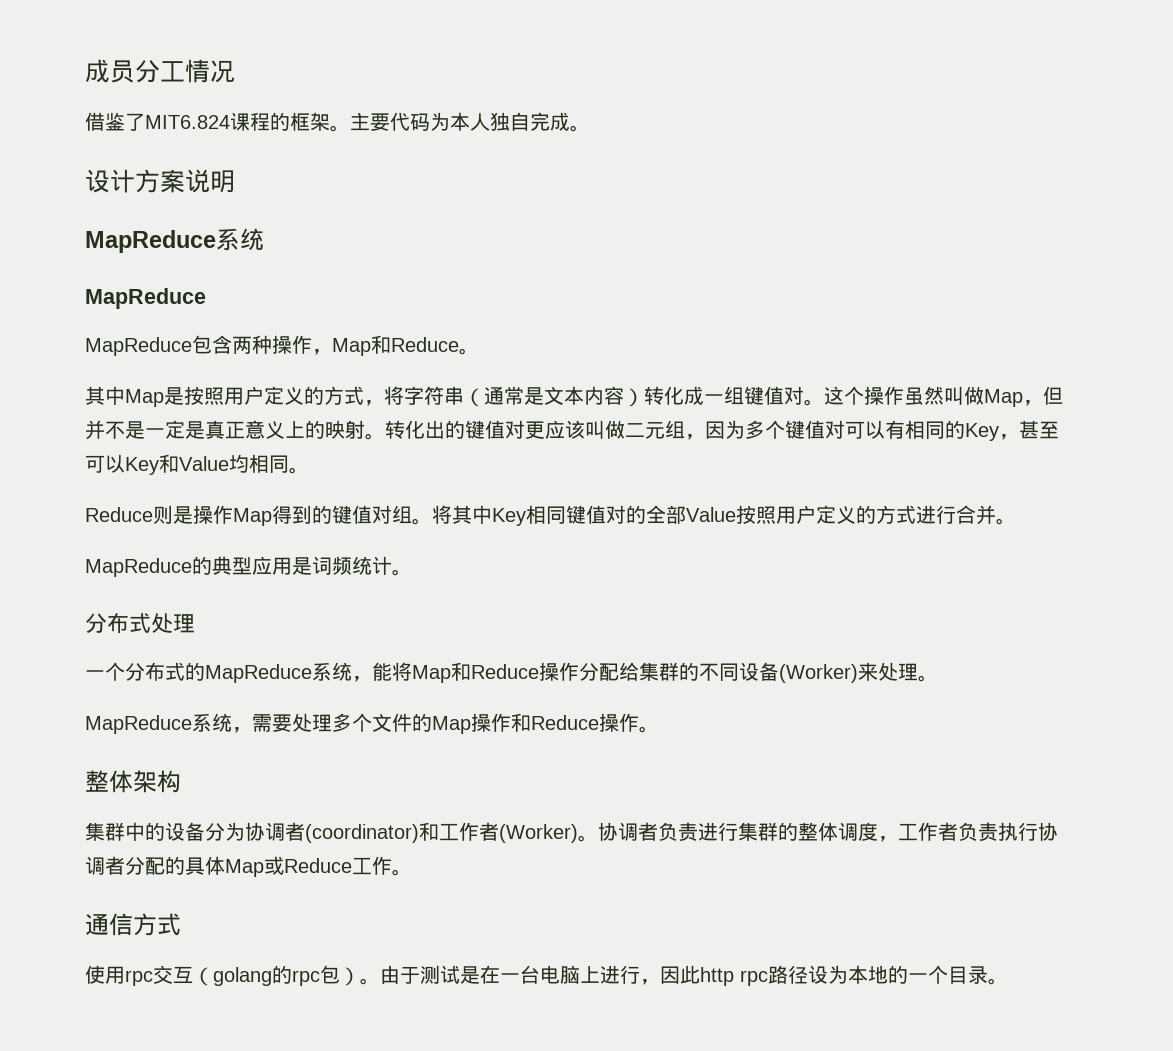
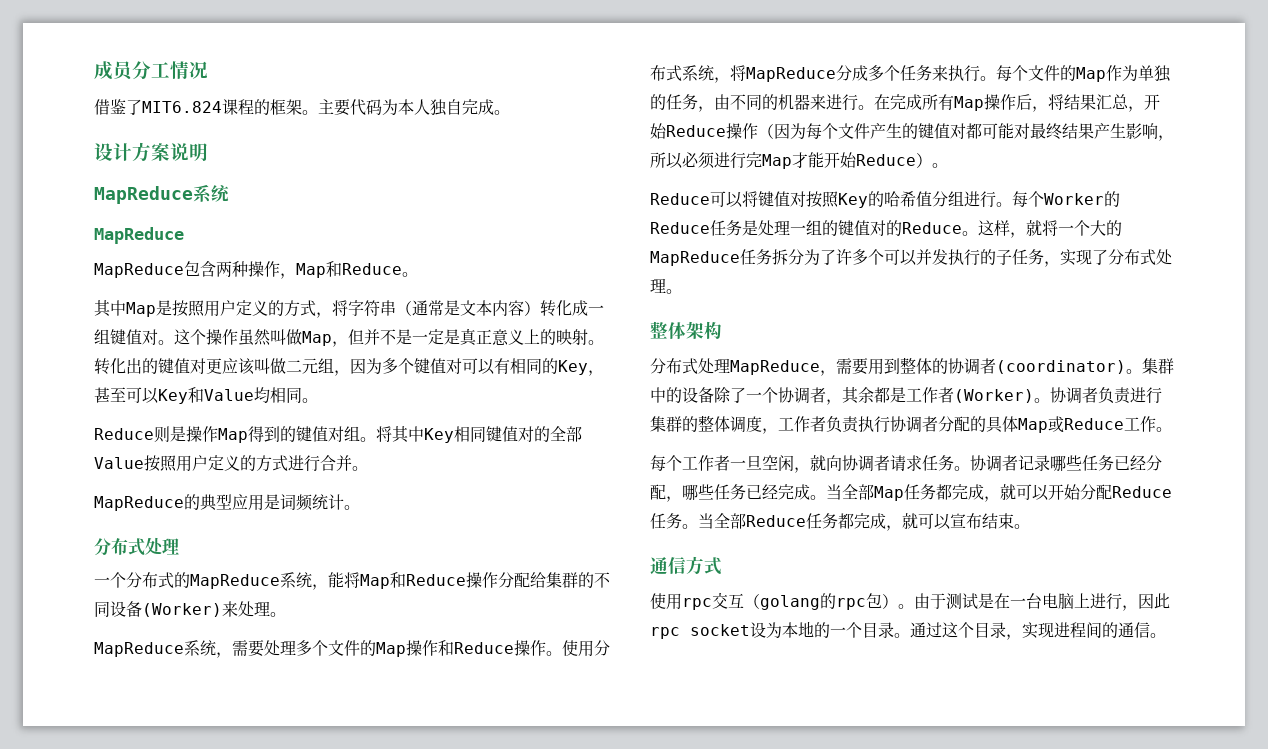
- MapReduce系统，需要处理多个文件的Map操作和Reduce操作。
+ MapReduce系统，需要处理多个文件的Map操作和Reduce操作。使用分布式系统，将MapReduce分成多个任务来执行。每个文件的Map作为单独的任务，由不同的机器来进行。在完成所有Map操作后，将结果汇总，开始Reduce操作（因为每个文件产生的键值对都可能对最终结果产生影响，所以必须进行完Map才能开始Reduce）。
+ Reduce可以将键值对按照Key的哈希值分组进行。每个Worker的Reduce任务是处理一组的键值对的Reduce。这样，就将一个大的MapReduce任务拆分为了许多个可以并发执行的子任务，实现了分布式处理。
  整体架构
- 集群中的设备分为协调者(coordinator)和工作者(Worker)。
+ 分布式处理MapReduce，需要用到整体的协调者(coordinator)。集群中的设备除了一个协调者，其余都是工作者(Worker)。
+ 每个工作者一旦空闲，就向协调者请求任务。协调者记录哪些任务已经分配，哪些任务已经完成。当全部Map任务都完成，就可以开始分配Reduce任务。当全部Reduce任务都完成，就可以宣布结束。
- 由于测试是在一台电脑上进行，因此http rpc路径设为本地的一个目录。
+ 由于测试是在一台电脑上进行，因此rpc socket设为本地的一个目录。
+ 通过这个目录，实现进程间的通信。

